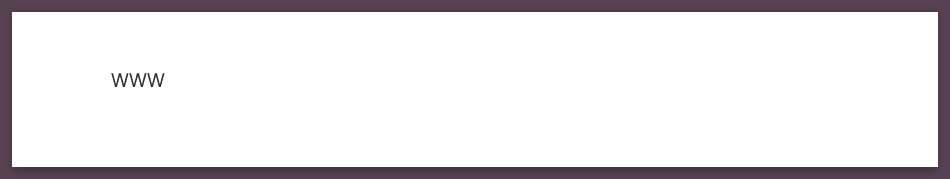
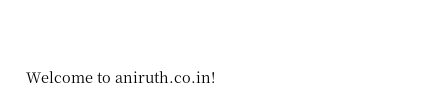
- WWW
+ Welcome to aniruth.co.in!

